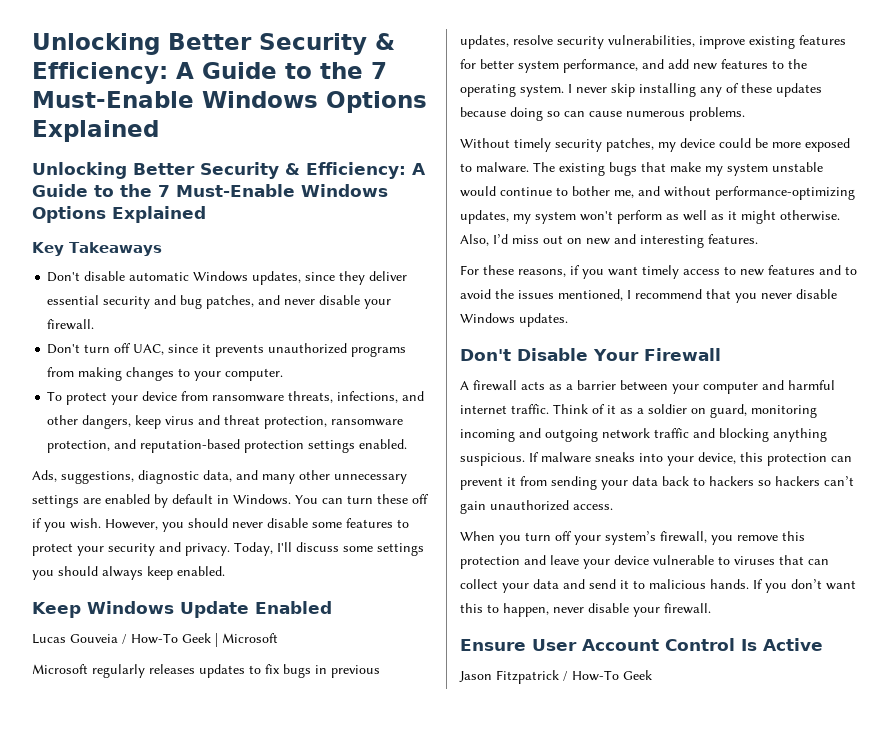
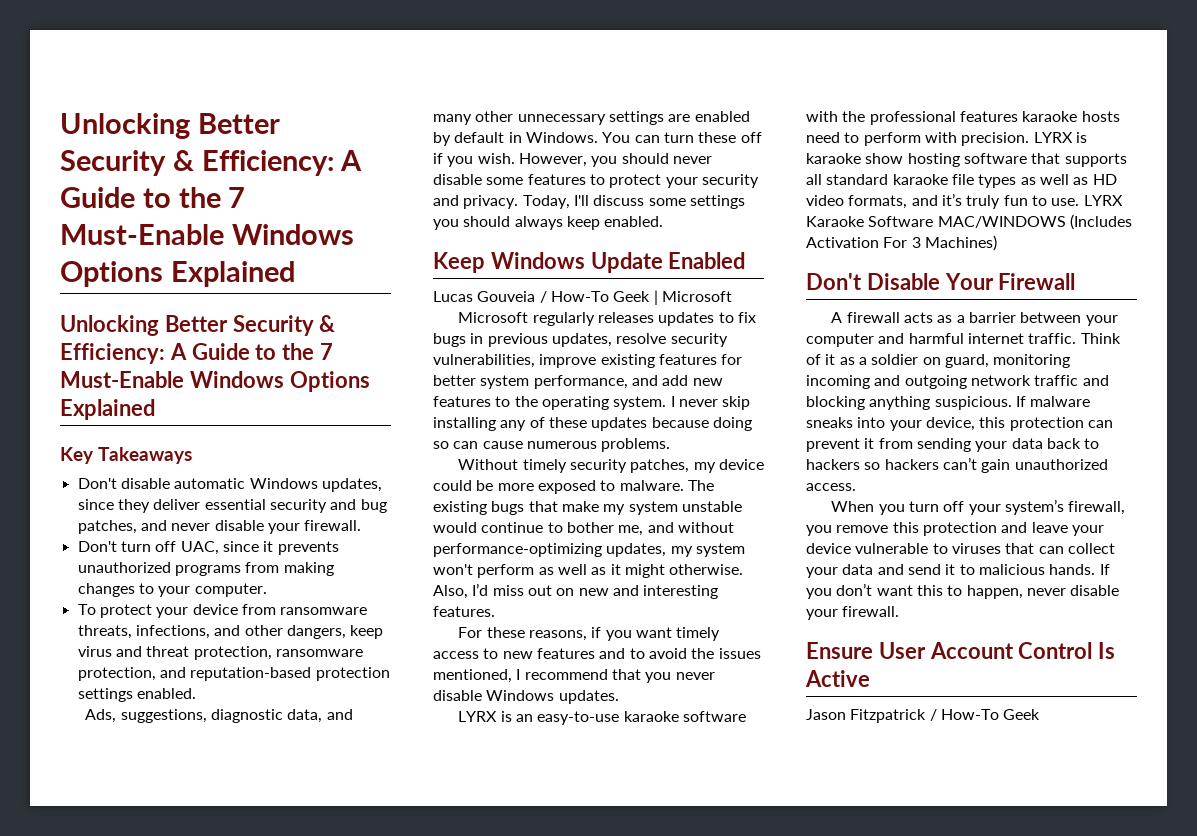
+ LYRX is an easy-to-use karaoke software with the professional features karaoke hosts need to perform with precision. LYRX is karaoke show hosting software that supports all standard karaoke file types as well as HD video formats, and it’s truly fun to use. LYRX Karaoke Software MAC/WINDOWS (Includes Activation For 3 Machines)

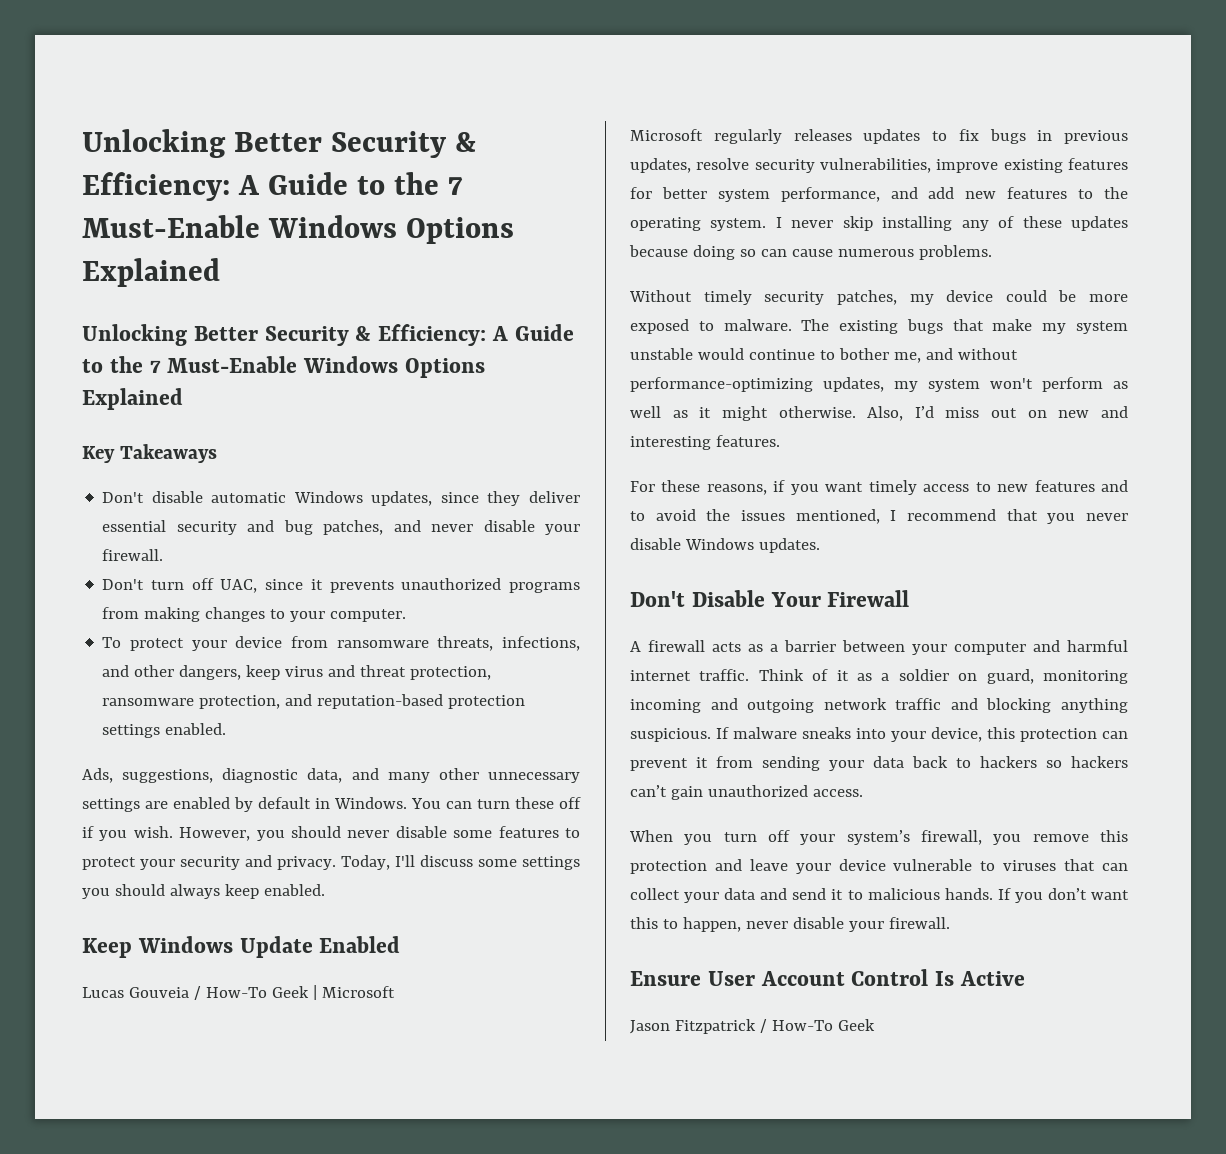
- LYRX is an easy-to-use karaoke software with the professional features karaoke hosts need to perform with precision. LYRX is karaoke show hosting software that supports all standard karaoke file types as well as HD video formats, and it’s truly fun to use. LYRX Karaoke Software MAC/WINDOWS (Includes Activation For 3 Machines)

